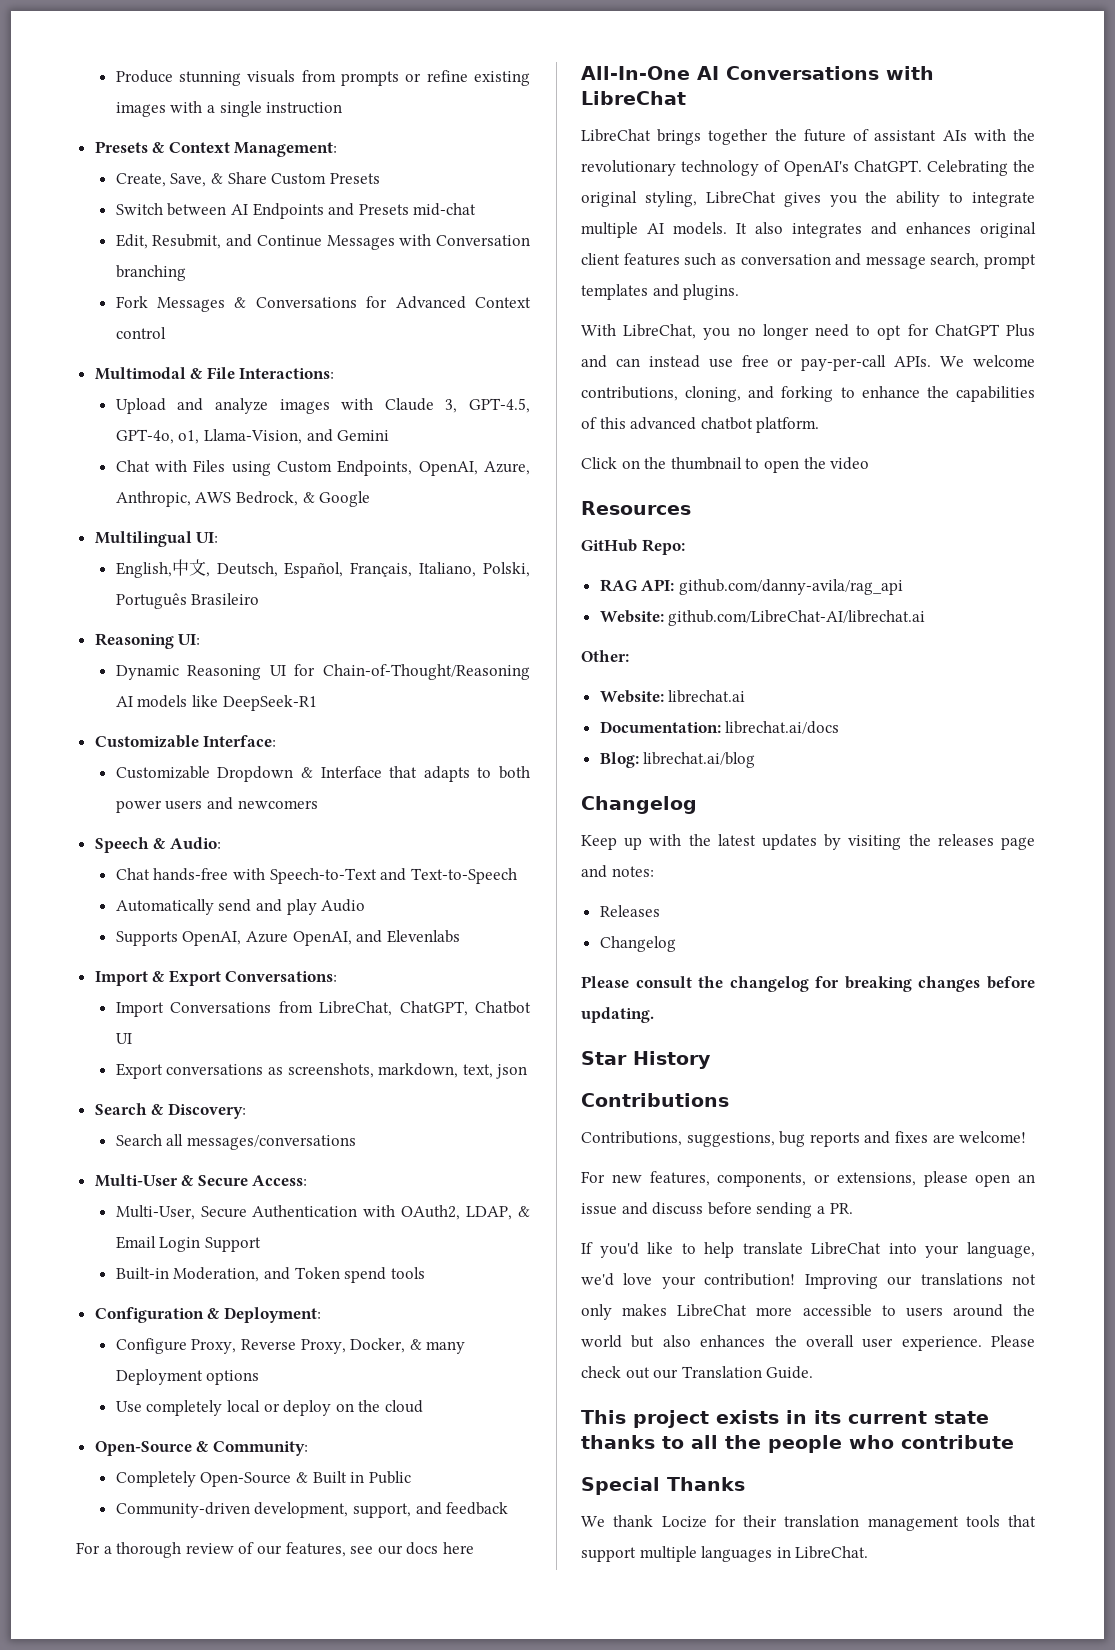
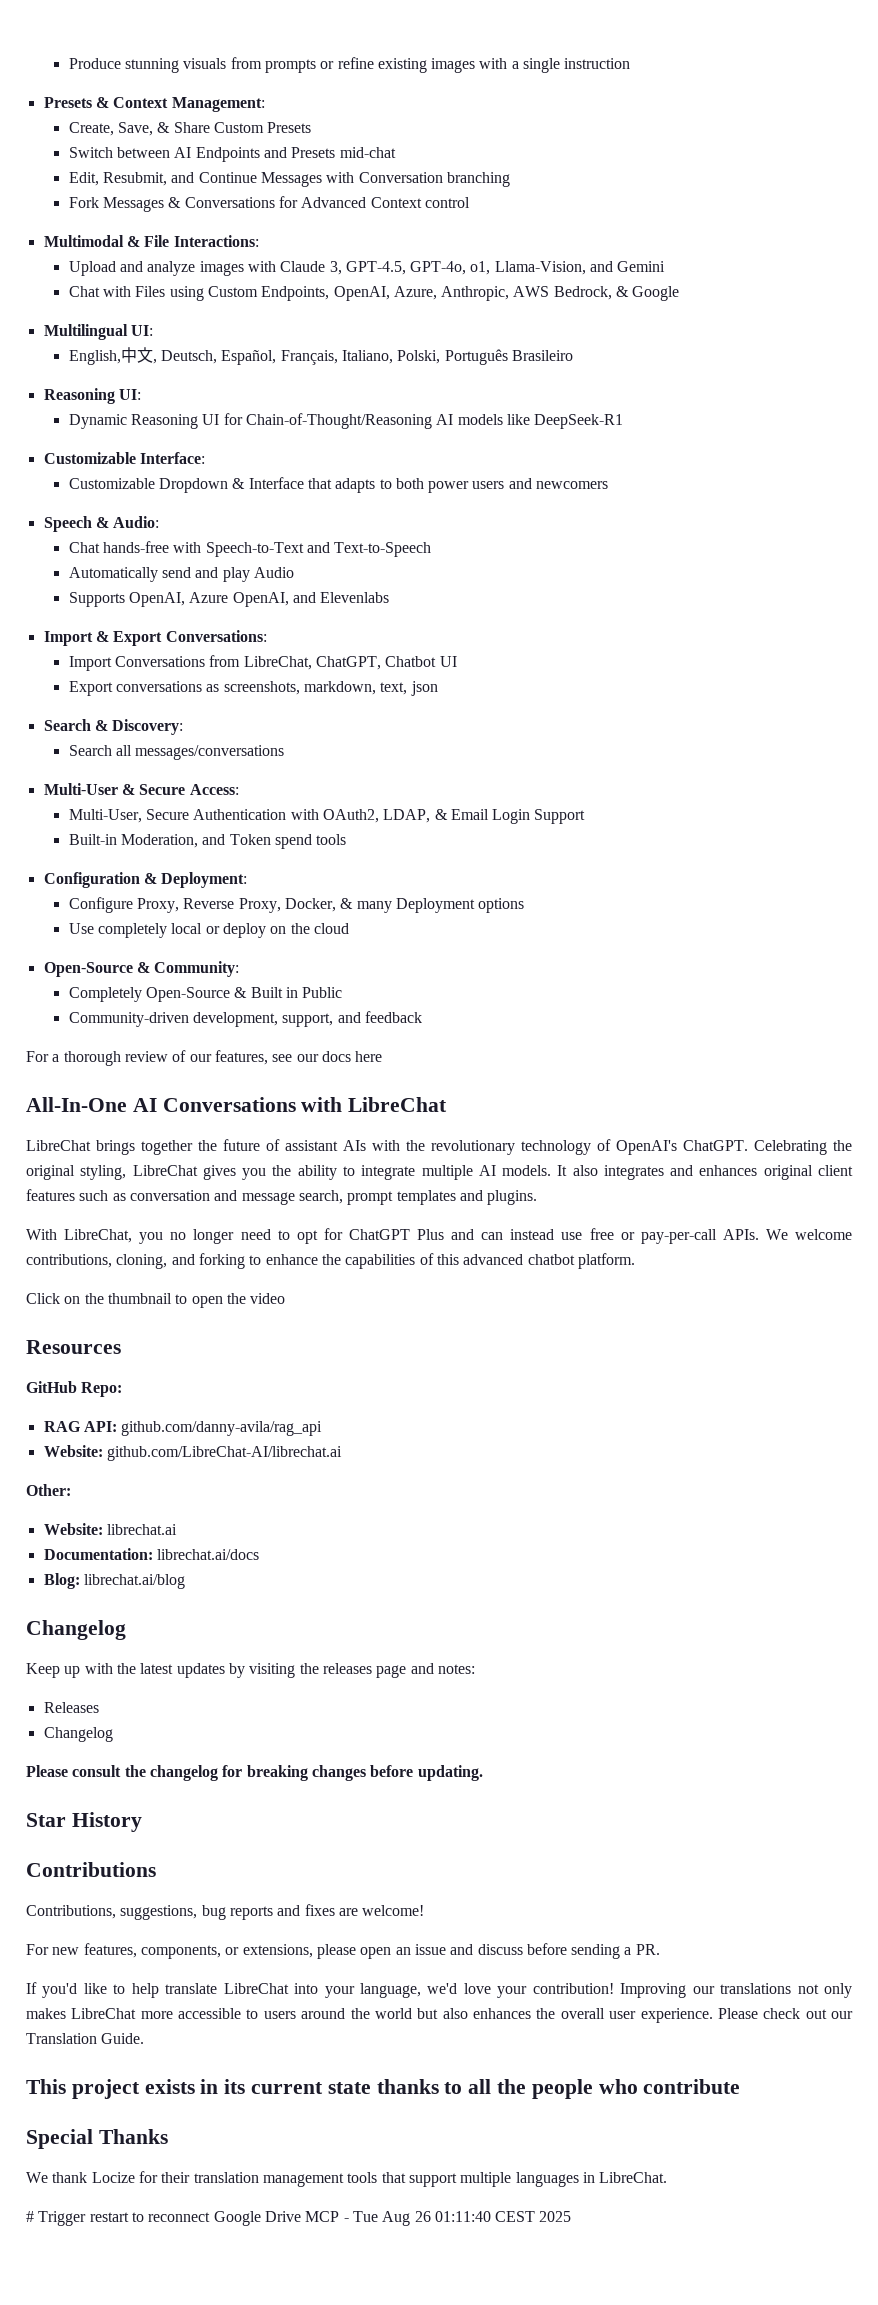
+ # Trigger restart to reconnect Google Drive MCP - Tue Aug 26 01:11:40 CEST 2025

